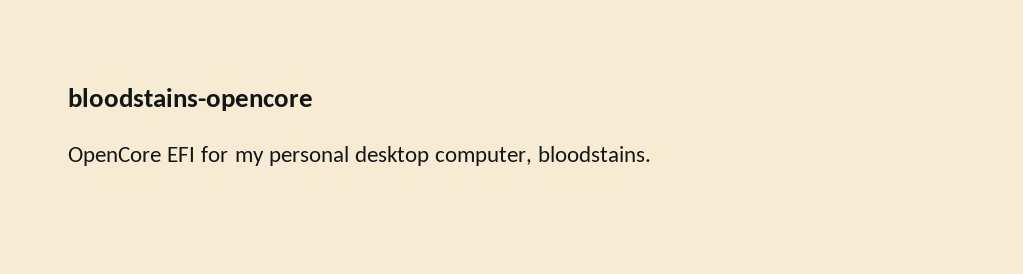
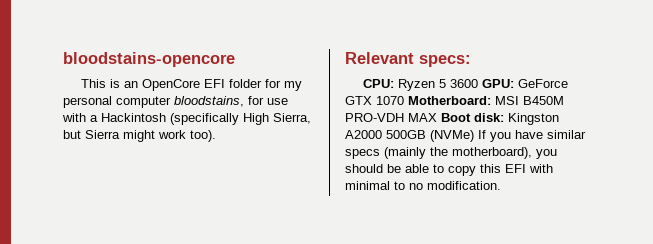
- OpenCore EFI for my personal desktop computer, bloodstains.
+ This is an OpenCore EFI folder for my personal computer bloodstains, for use with a Hackintosh (specifically High Sierra, but Sierra might work too).
+ Relevant specs:
+ CPU: Ryzen 5 3600 GPU: GeForce GTX 1070 Motherboard: MSI B450M PRO-VDH MAX Boot disk: Kingston A2000 500GB (NVMe) If you have similar specs (mainly the motherboard), you should be able to copy this EFI with minimal to no modification.

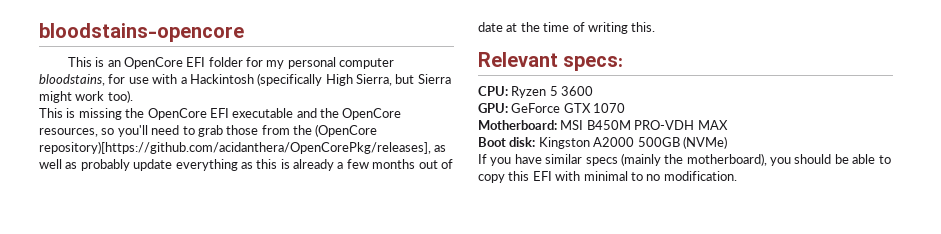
+ This is missing the OpenCore EFI executable and the OpenCore resources, so you'll need to grab those from the (OpenCore repository)[https://github.com/acidanthera/OpenCorePkg/releases], as well as probably update everything as this is already a few months out of date at the time of writing this.
- CPU: Ryzen 5 3600 GPU: GeForce GTX 1070 Motherboard: MSI B450M PRO-VDH MAX Boot disk: Kingston A2000 500GB (NVMe) If you have similar specs (mainly the motherboard), you should be able to copy this EFI with minimal to no modification.
+ CPU: Ryzen 5 3600
+ GPU: GeForce GTX 1070
+ Motherboard: MSI B450M PRO-VDH MAX
+ Boot disk: Kingston A2000 500GB (NVMe)
+ If you have similar specs (mainly the motherboard), you should be able to copy this EFI with minimal to no modification.

